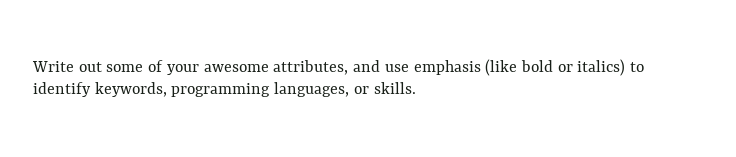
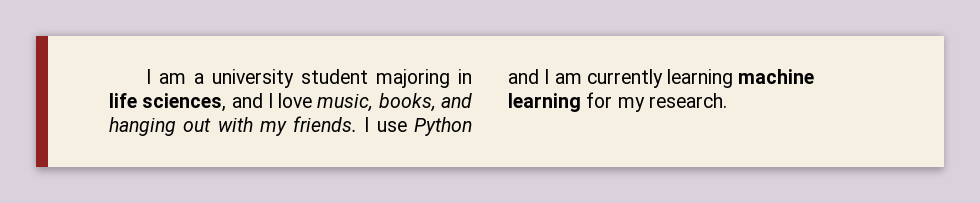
- Write out some of your awesome attributes, and use emphasis (like bold or italics) to identify keywords, programming languages, or skills.
+ I am a university student majoring in life sciences, and I love music, books, and hanging out with my friends. I use Python and I am currently learning machine learning for my research.

